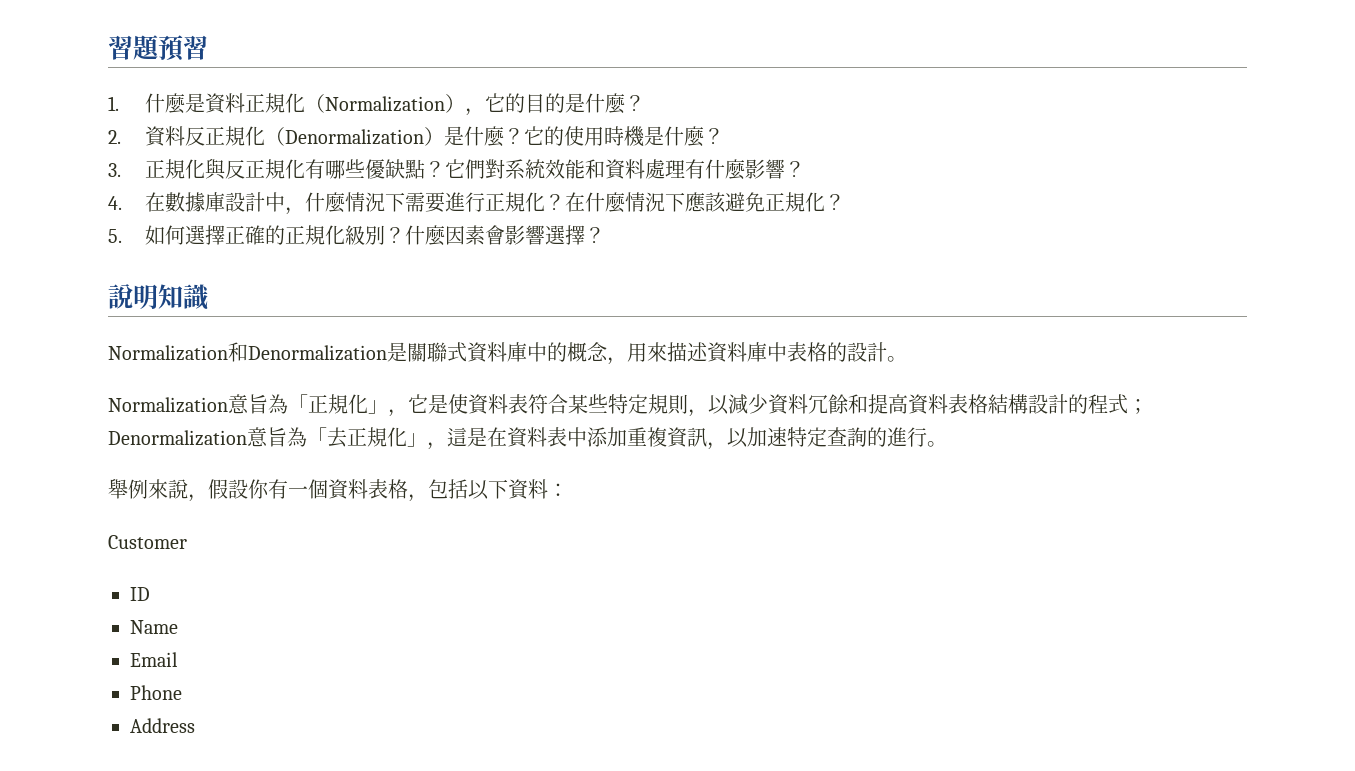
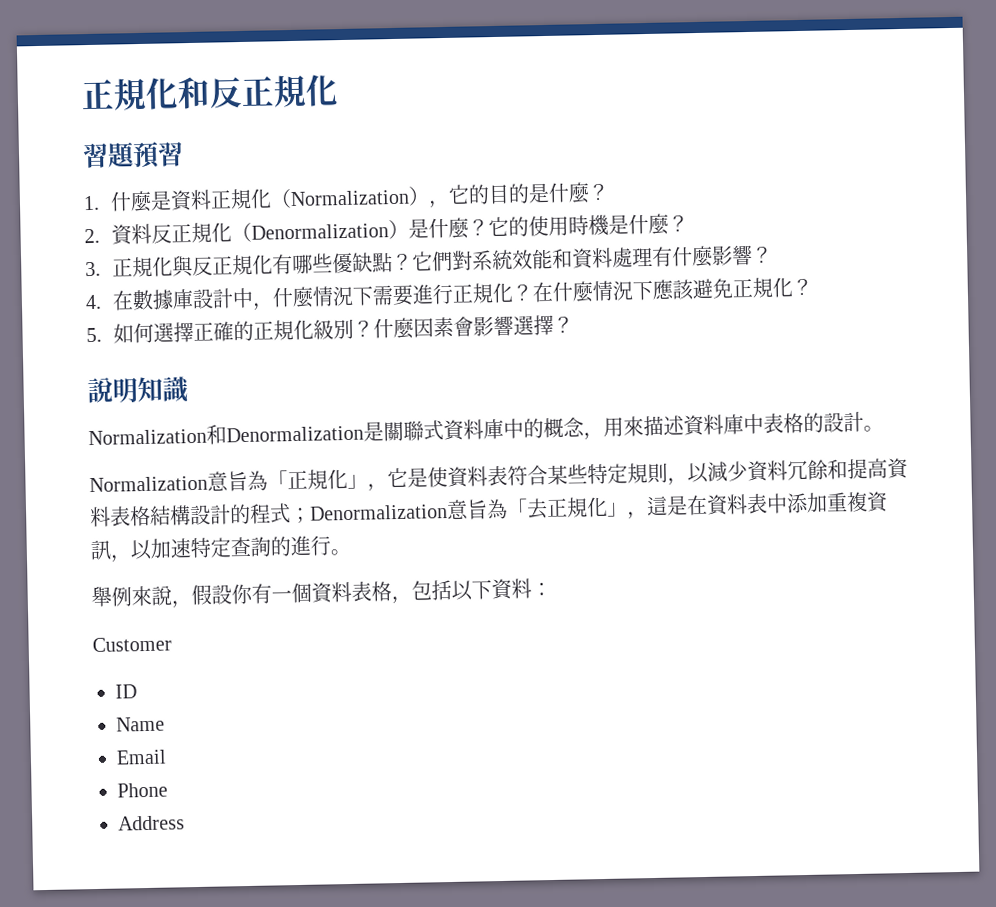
+ 正規化和反正規化

